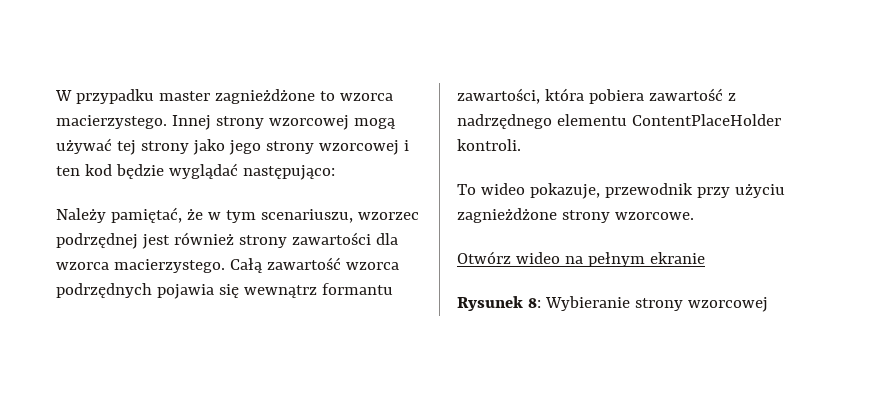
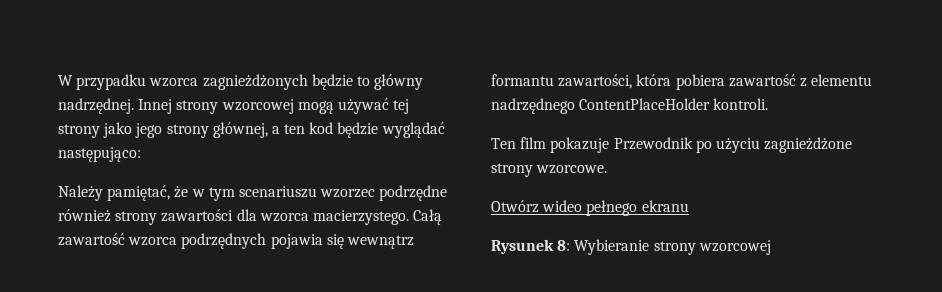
- W przypadku master zagnieżdżone to wzorca macierzystego.
+ W przypadku wzorca zagnieżdżonych będzie to główny nadrzędnej.
- Innej strony wzorcowej mogą używać tej strony jako jego strony wzorcowej i ten kod będzie wyglądać następująco:
+ Innej strony wzorcowej mogą używać tej strony jako jego strony głównej, a ten kod będzie wyglądać następująco:
- Należy pamiętać, że w tym scenariuszu, wzorzec podrzędnej jest również strony zawartości dla wzorca macierzystego.
+ Należy pamiętać, że w tym scenariuszu wzorzec podrzędne również strony zawartości dla wzorca macierzystego.
- Całą zawartość wzorca podrzędnych pojawia się wewnątrz formantu zawartości, która pobiera zawartość z nadrzędnego elementu ContentPlaceHolder kontroli.
+ Całą zawartość wzorca podrzędnych pojawia się wewnątrz formantu zawartości, która pobiera zawartość z elementu nadrzędnego ContentPlaceHolder kontroli.
- To wideo pokazuje, przewodnik przy użyciu zagnieżdżone strony wzorcowe.
+ Ten film pokazuje Przewodnik po użyciu zagnieżdżone strony wzorcowe.
- Otwórz wideo na pełnym ekranie
+ Otwórz wideo pełnego ekranu

